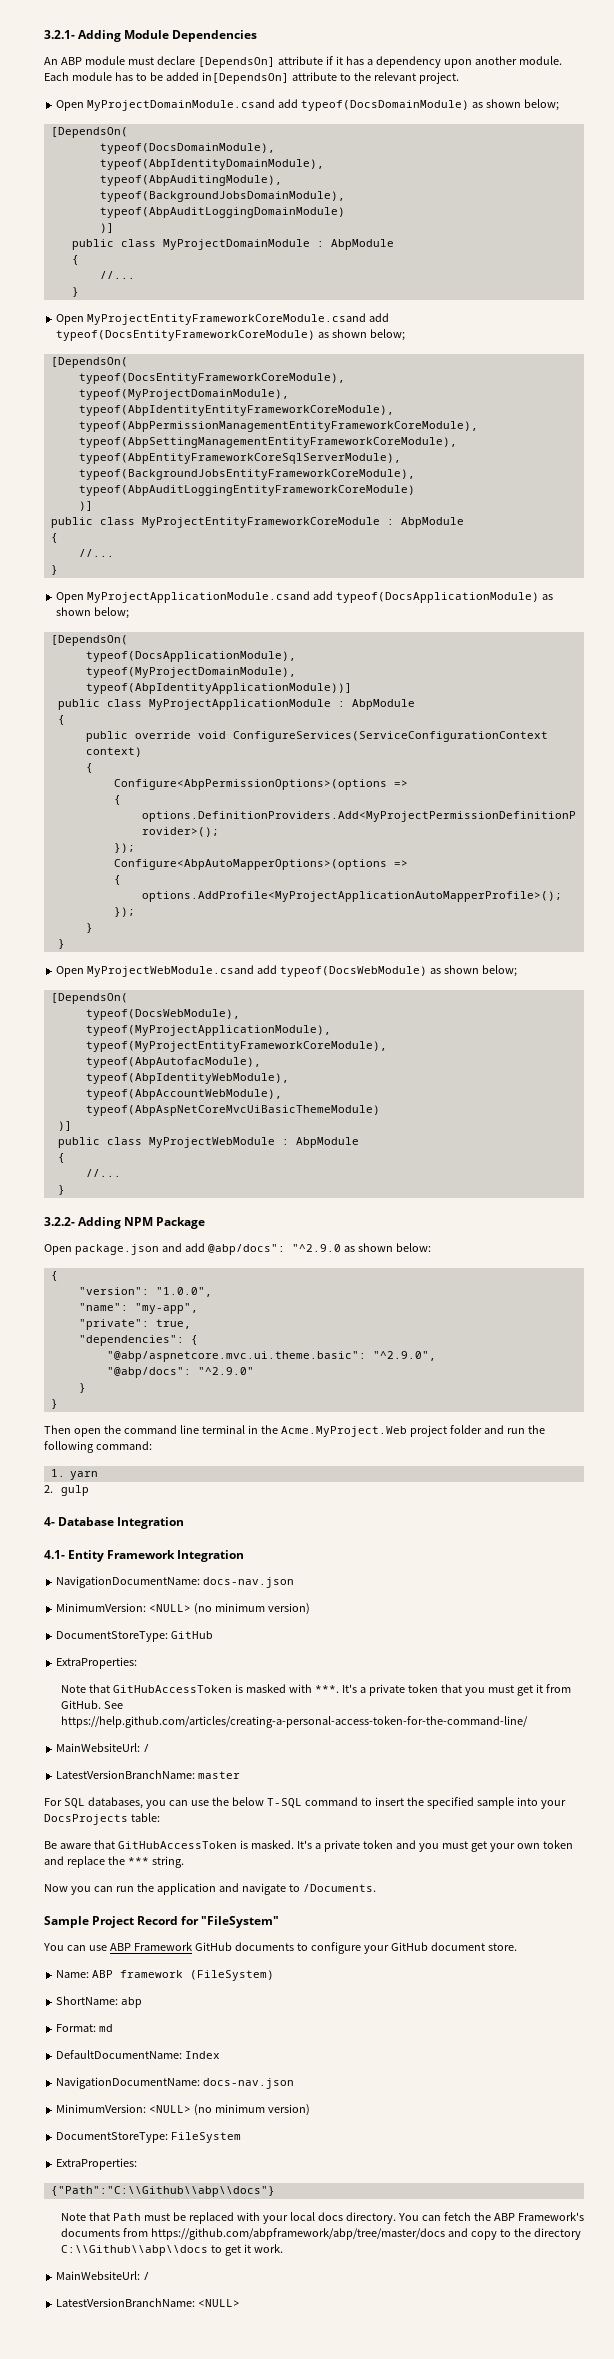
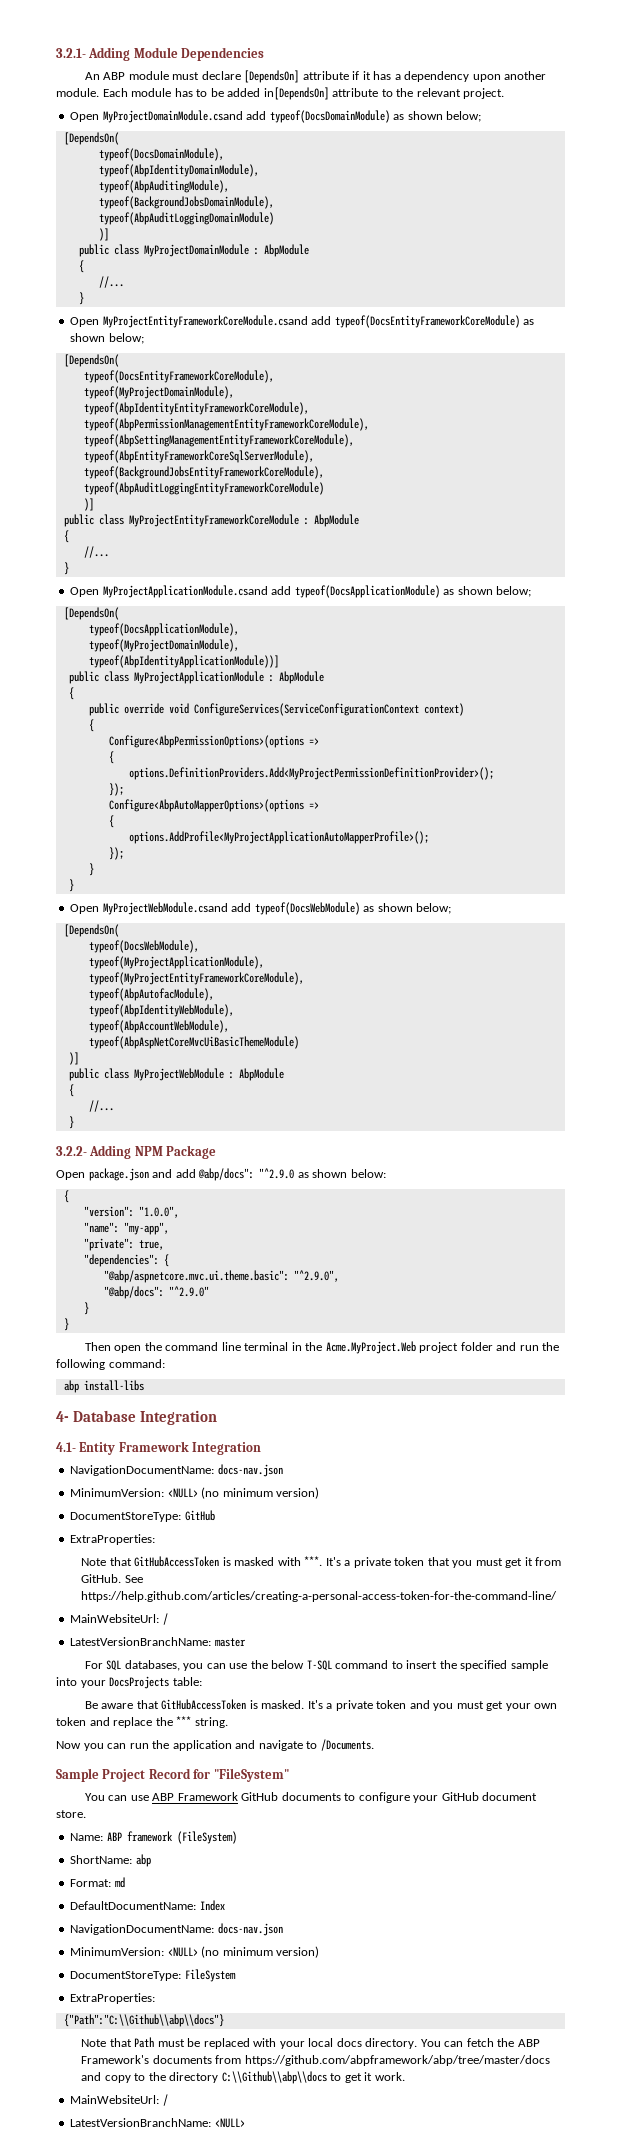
- 1. yarn
- 2. gulp
+ abp install-libs

